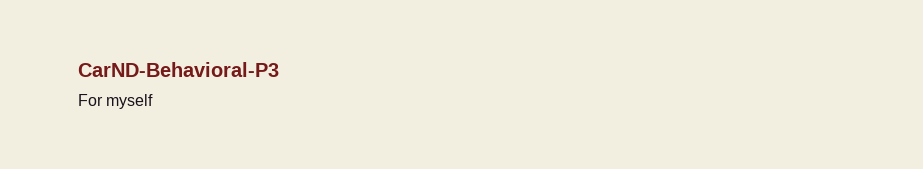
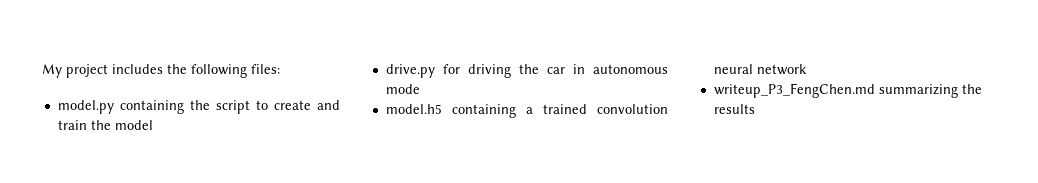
- CarND-Behavioral-P3
- For myself
+ My project includes the following files:
+ model.py containing the script to create and train the model
+ drive.py for driving the car in autonomous mode
+ model.h5 containing a trained convolution neural network
+ writeup_P3_FengChen.md summarizing the results

